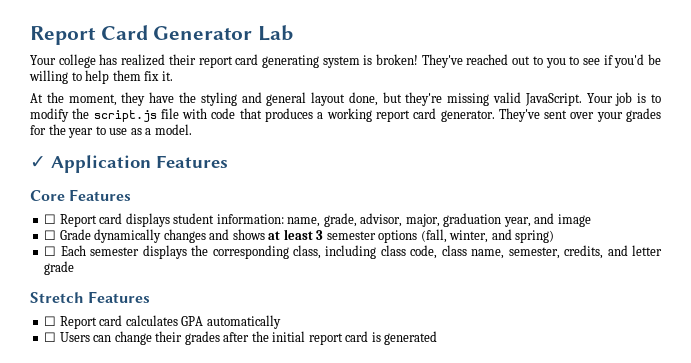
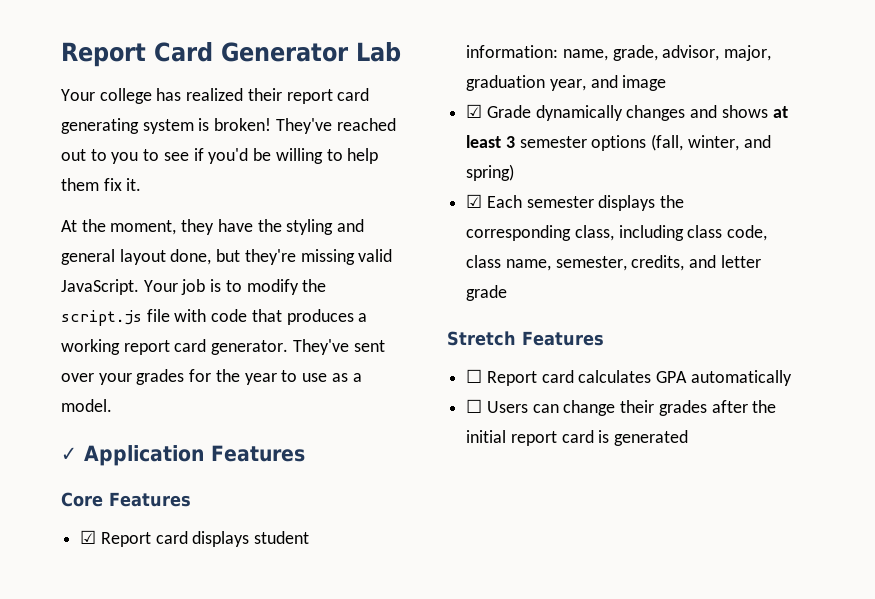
- ☐ Report card displays student information: name, grade, advisor, major, graduation year, and image
+ ☑ Report card displays student information: name, grade, advisor, major, graduation year, and image
- ☐ Grade dynamically changes and shows at least 3 semester options (fall, winter, and spring)
+ ☑ Grade dynamically changes and shows at least 3 semester options (fall, winter, and spring)
- ☐ Each semester displays the corresponding class, including class code, class name, semester, credits, and letter grade
+ ☑ Each semester displays the corresponding class, including class code, class name, semester, credits, and letter grade

